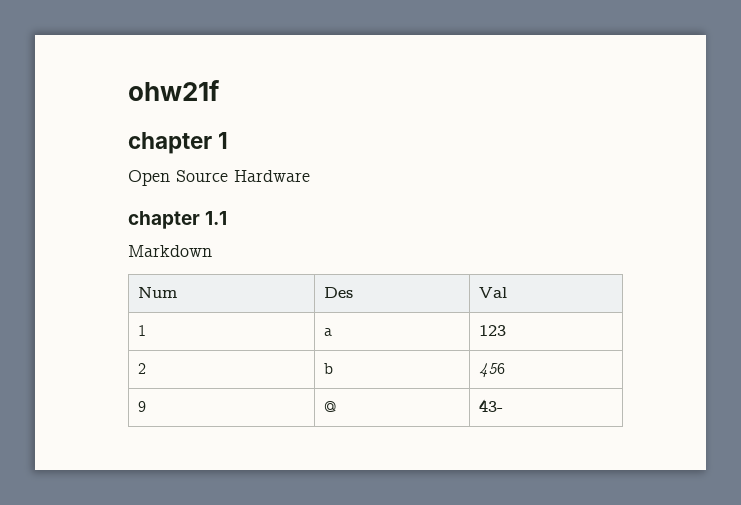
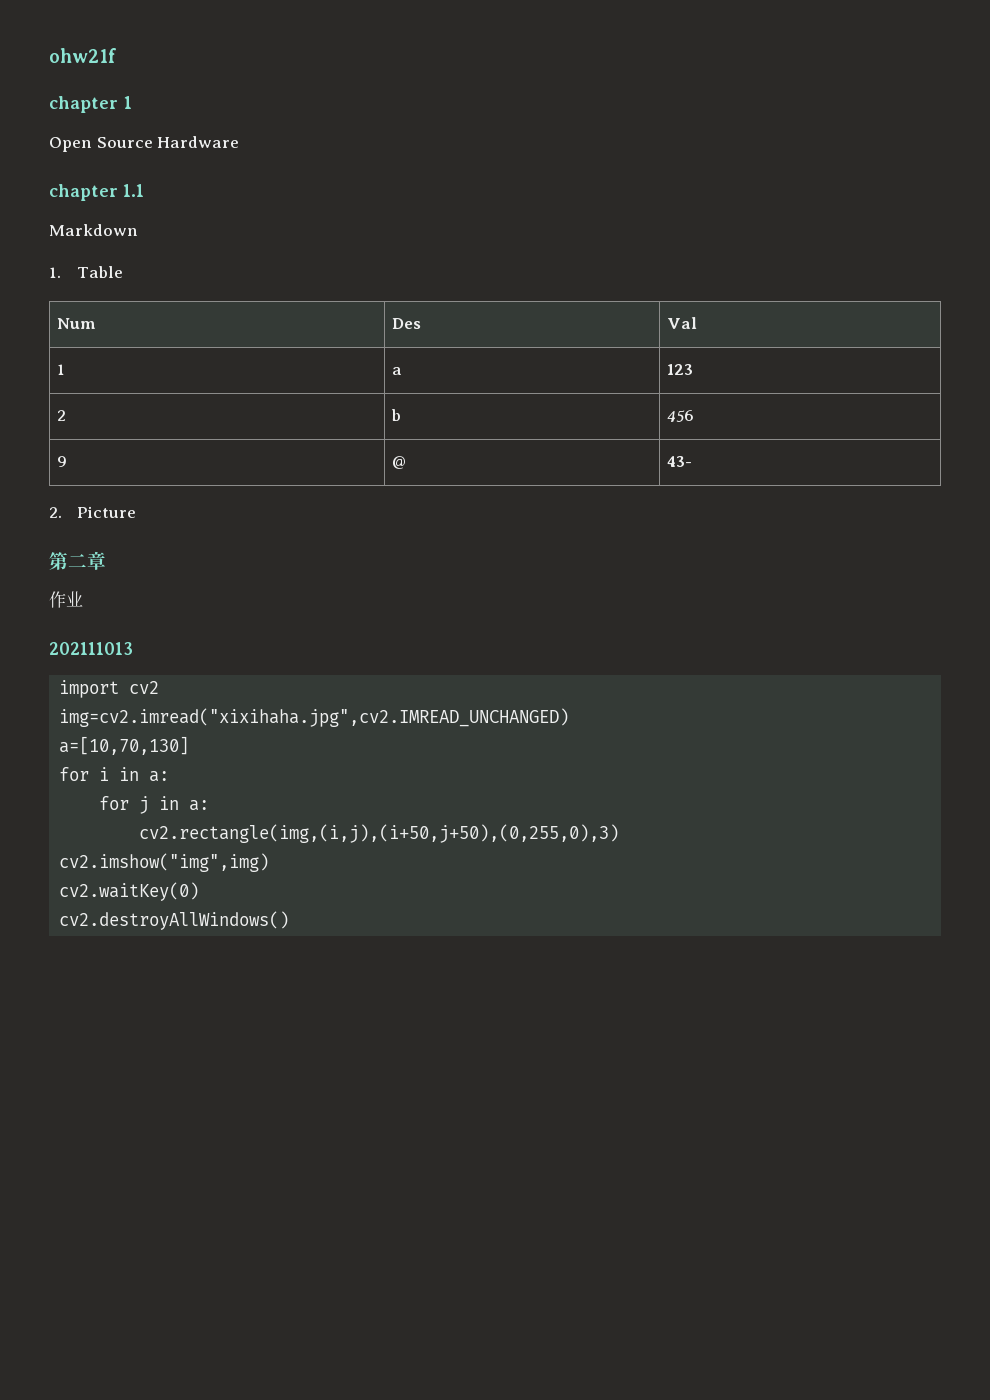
+ 1. Table
+ 2. Picture
+ 第二章
+ 作业
+ 202111013
+ import cv2
+ img=cv2.imread("xixihaha.jpg",cv2.IMREAD_UNCHANGED)
+ a=[10,70,130]
+ for i in a:
+ for j in a:
+ cv2.rectangle(img,(i,j),(i+50,j+50),(0,255,0),3)
+ cv2.imshow("img",img)
+ cv2.waitKey(0)
+ cv2.destroyAllWindows()

